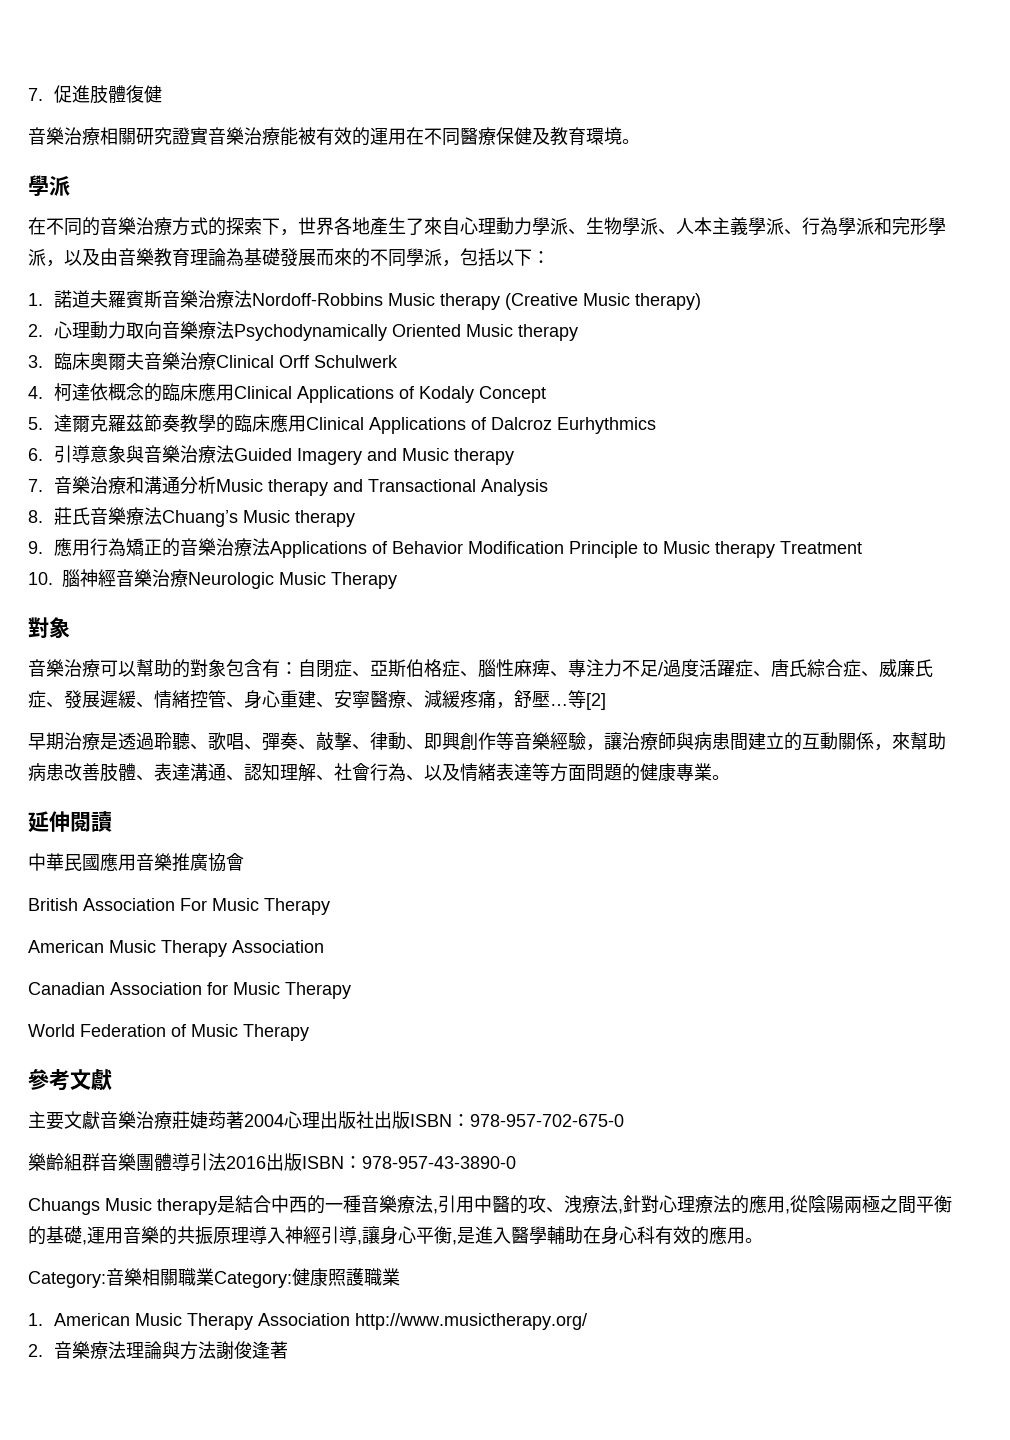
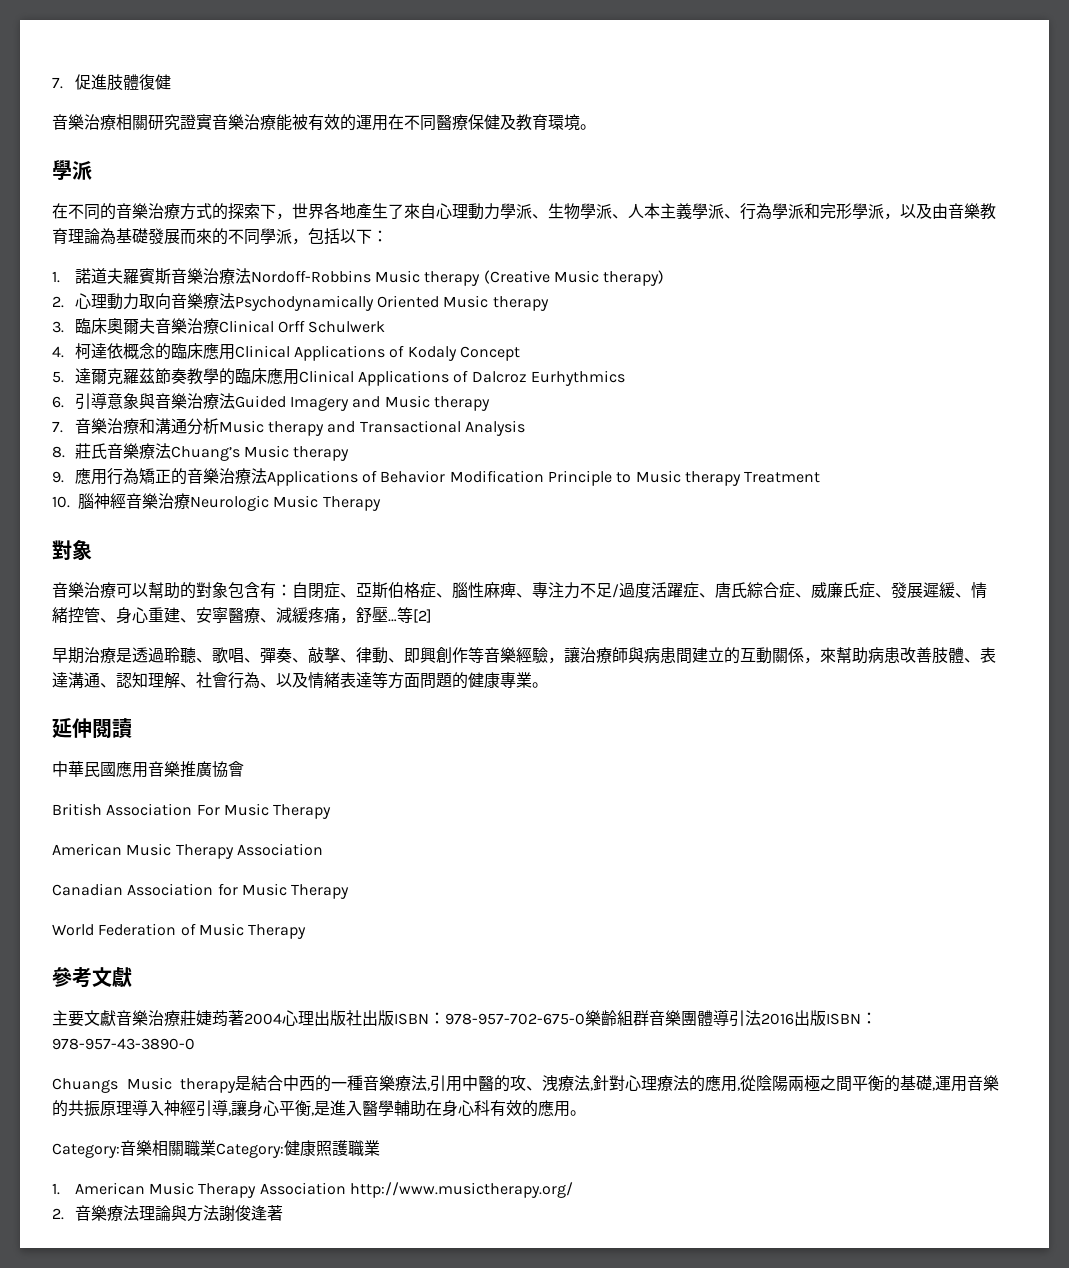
- 主要文獻音樂治療莊婕荺著2004心理出版社出版ISBN：978-957-702-675-0
- 樂齡組群音樂團體導引法2016出版ISBN：978-957-43-3890-0
+ 主要文獻音樂治療莊婕荺著2004心理出版社出版ISBN：978-957-702-675-0樂齡組群音樂團體導引法2016出版ISBN：978-957-43-3890-0

